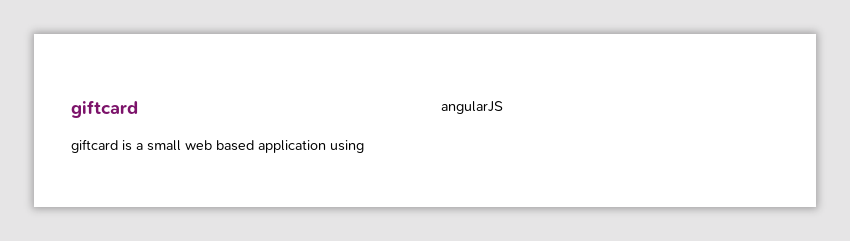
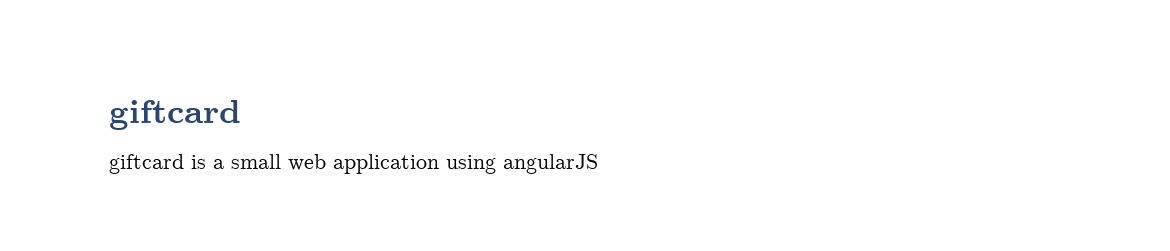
- giftcard is a small web based application using angularJS
+ giftcard is a small web application using angularJS

